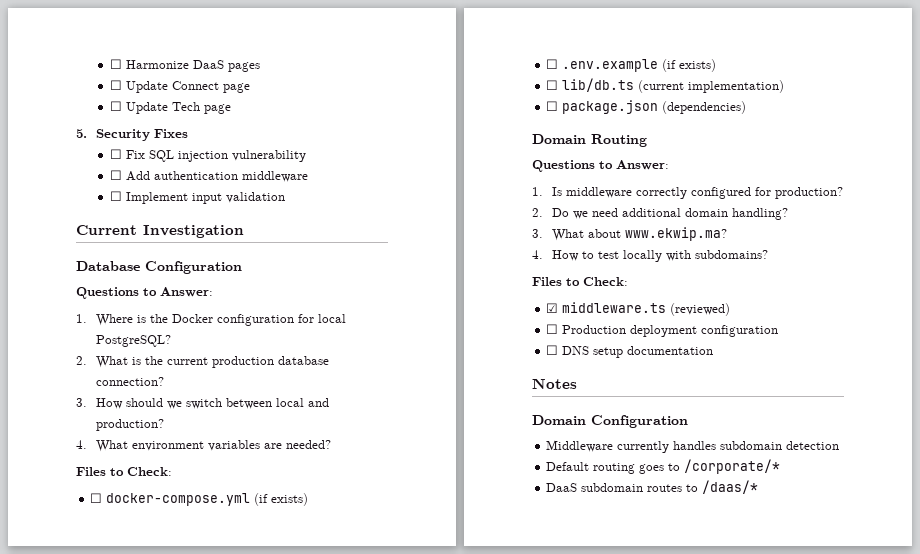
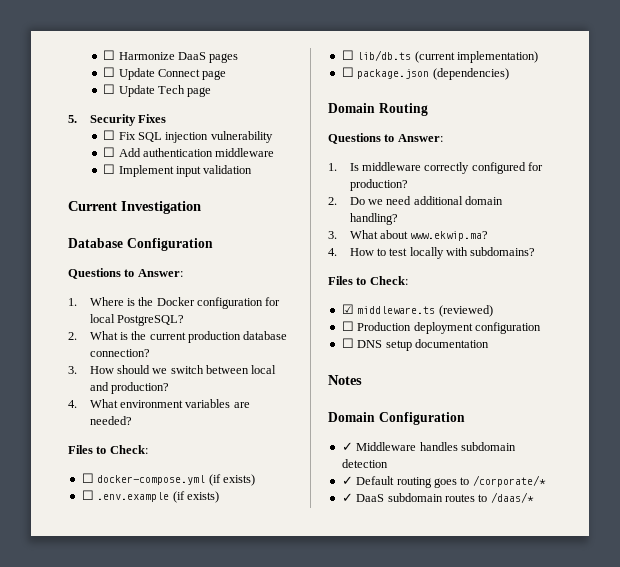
- Middleware currently handles subdomain detection
+ ✓ Middleware handles subdomain detection
- Default routing goes to /corporate/*
+ ✓ Default routing goes to /corporate/*
- DaaS subdomain routes to /daas/*
+ ✓ DaaS subdomain routes to /daas/*

